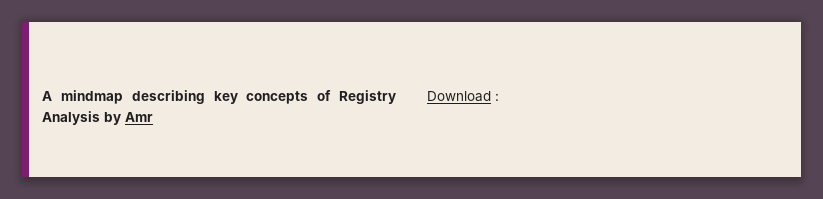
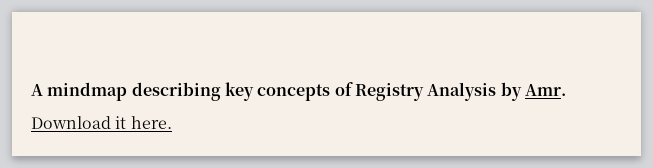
- A mindmap describing key concepts of Registry Analysis by Amr
+ A mindmap describing key concepts of Registry Analysis by Amr.
- Download :
+ Download it here.

